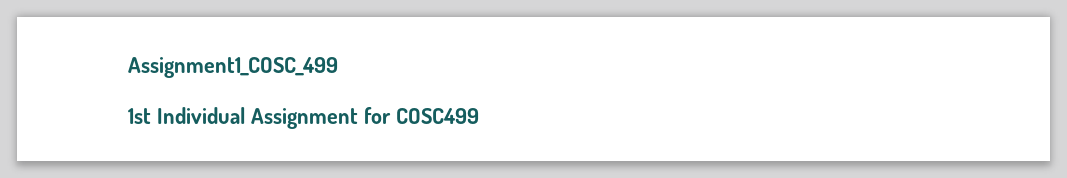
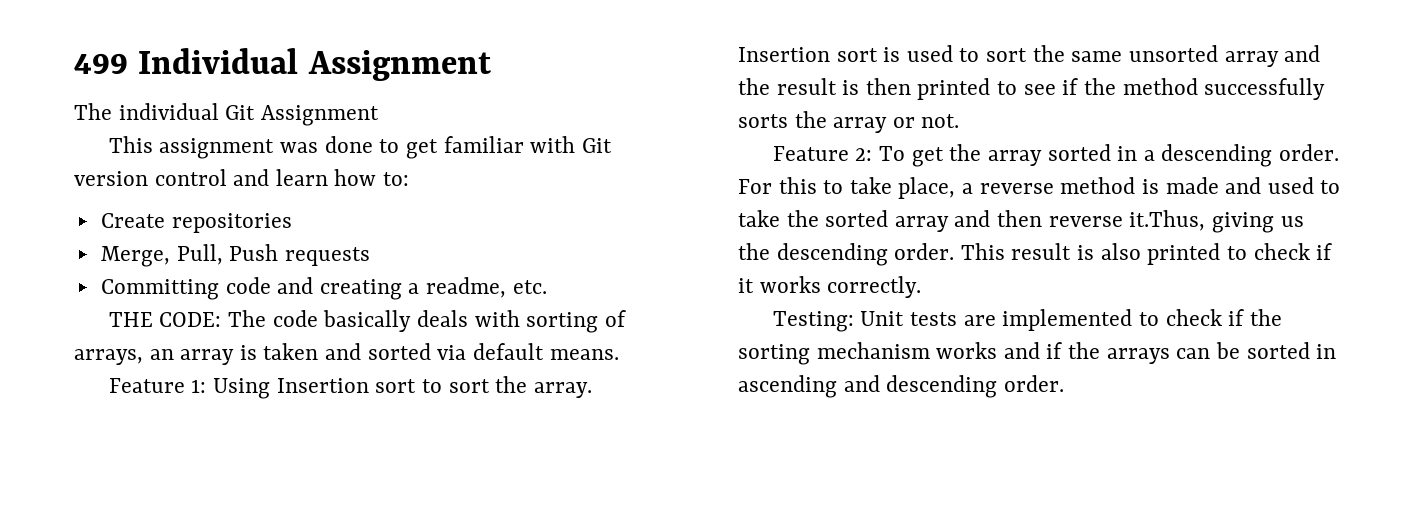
- Assignment1_COSC_499
- 1st Individual Assignment for COSC499
+ 499 Individual Assignment
+ The individual Git Assignment
+ This assignment was done to get familiar with Git version control and learn how to:
+ Create repositories
+ Merge, Pull, Push requests
+ Committing code and creating a readme, etc.
+ THE CODE: The code basically deals with sorting of arrays, an array is taken and sorted via default means.
+ Feature 1: Using Insertion sort to sort the array. Insertion sort is used to sort the same unsorted array and the result is then printed to see if the method successfully sorts the array or not.
+ Feature 2: To get the array sorted in a descending order. For this to take place, a reverse method is made and used to take the sorted array and then reverse it.Thus, giving us the descending order. This result is also printed to check if it works correctly.
+ Testing: Unit tests are implemented to check if the sorting mechanism works and if the arrays can be sorted in ascending and descending order.

